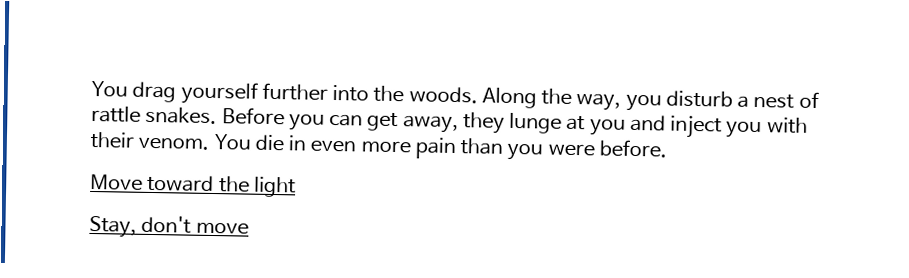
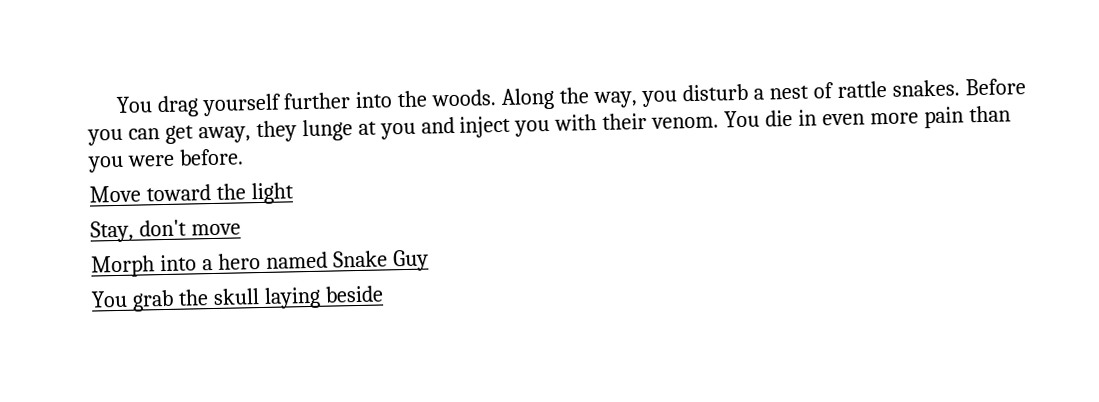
+ Morph into a hero named Snake Guy
+ You grab the skull laying beside

